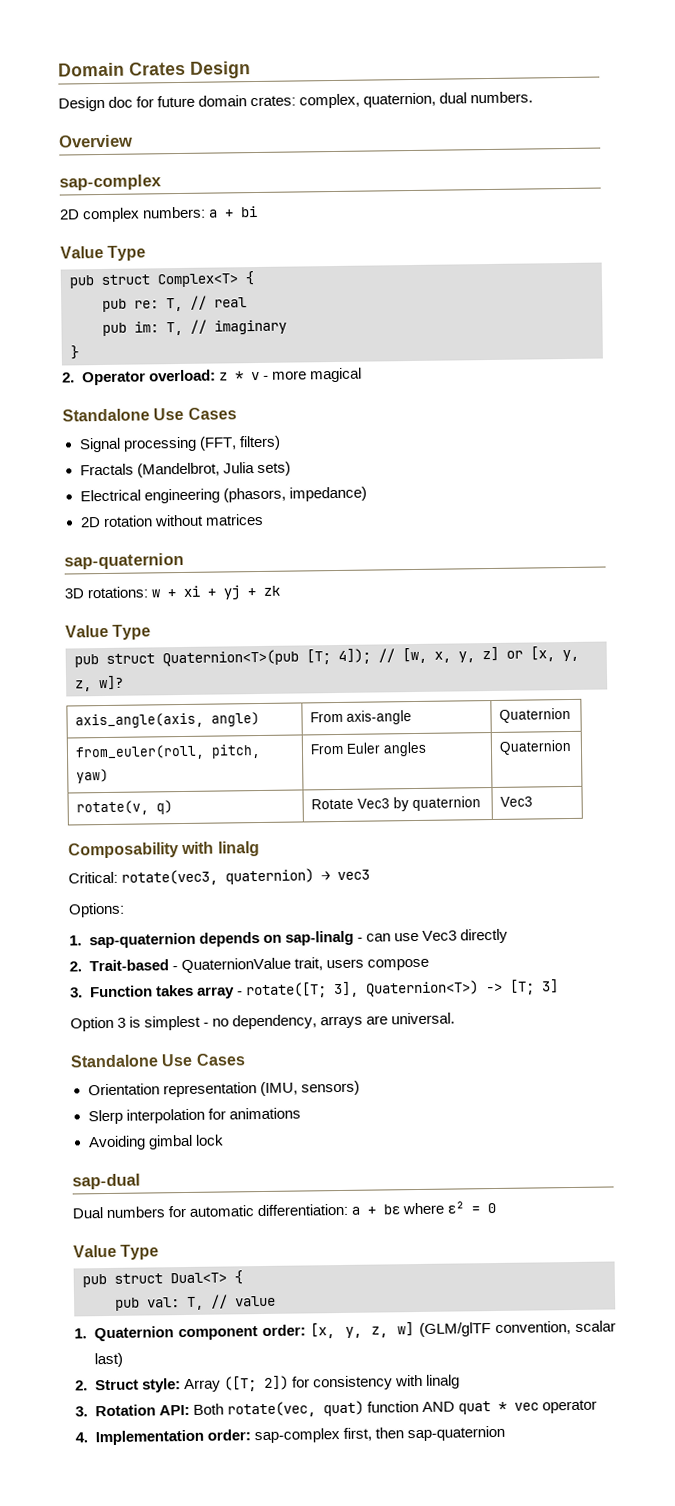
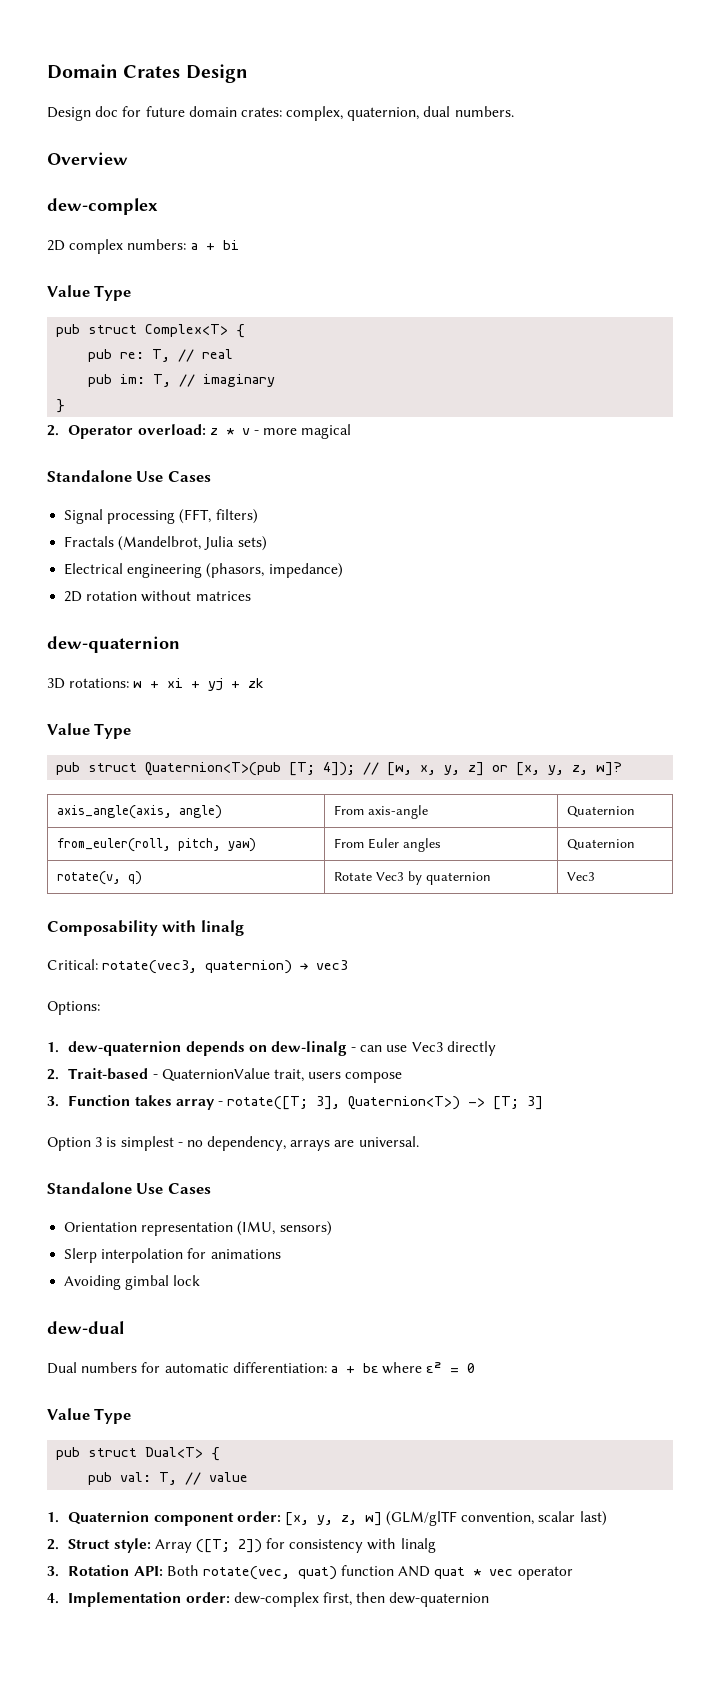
  Overview
- sap-complex
+ dew-complex
  2D rotation without matrices
- sap-quaternion
+ dew-quaternion
- 1. sap-quaternion depends on sap-linalg - can use Vec3 directly
+ 1. dew-quaternion depends on dew-linalg - can use Vec3 directly
- sap-dual
+ dew-dual
- 4. Implementation order: sap-complex first, then sap-quaternion
+ 4. Implementation order: dew-complex first, then dew-quaternion

